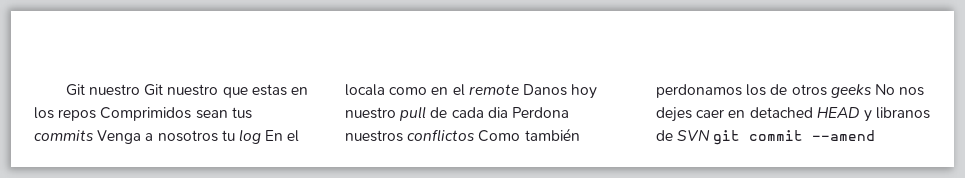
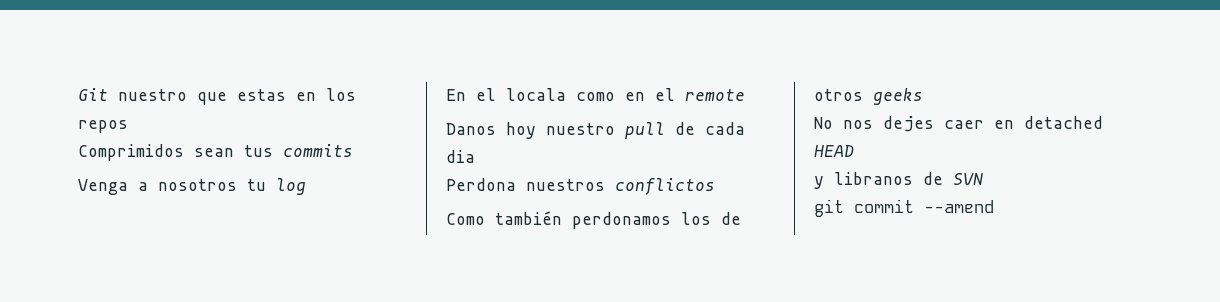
- Git nuestro Git nuestro que estas en los repos Comprimidos sean tus commits Venga a nosotros tu log En el locala como en el remote Danos hoy nuestro pull de cada dia Perdona nuestros conflictos Como también perdonamos los de otros geeks No nos dejes caer en detached HEAD y libranos de SVN git commit --amend
+ Git nuestro que estas en los repos
+ Comprimidos sean tus commits
+ Venga a nosotros tu log
+ En el locala como en el remote
+ Danos hoy nuestro pull de cada dia
+ Perdona nuestros conflictos
+ Como también perdonamos los de otros geeks
+ No nos dejes caer en detached HEAD
+ y libranos de SVN
+ git commit --amend

